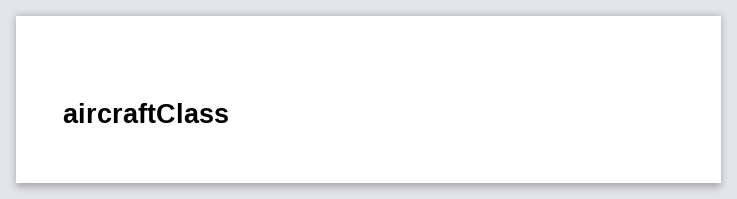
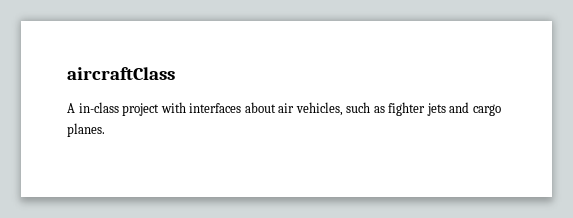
+ A in-class project with interfaces about air vehicles, such as fighter jets and cargo planes.

